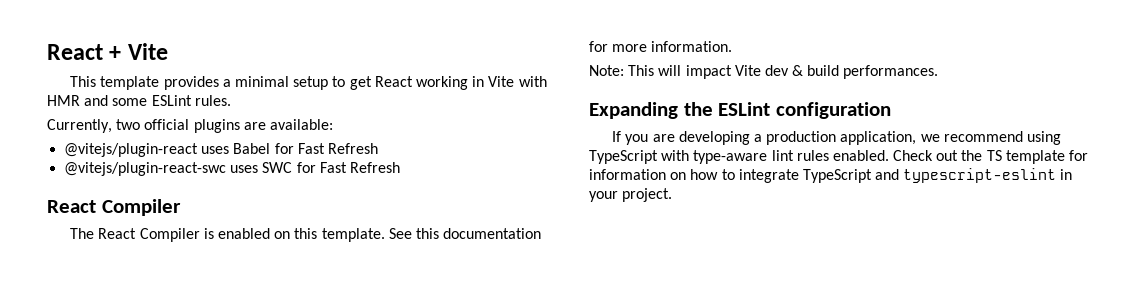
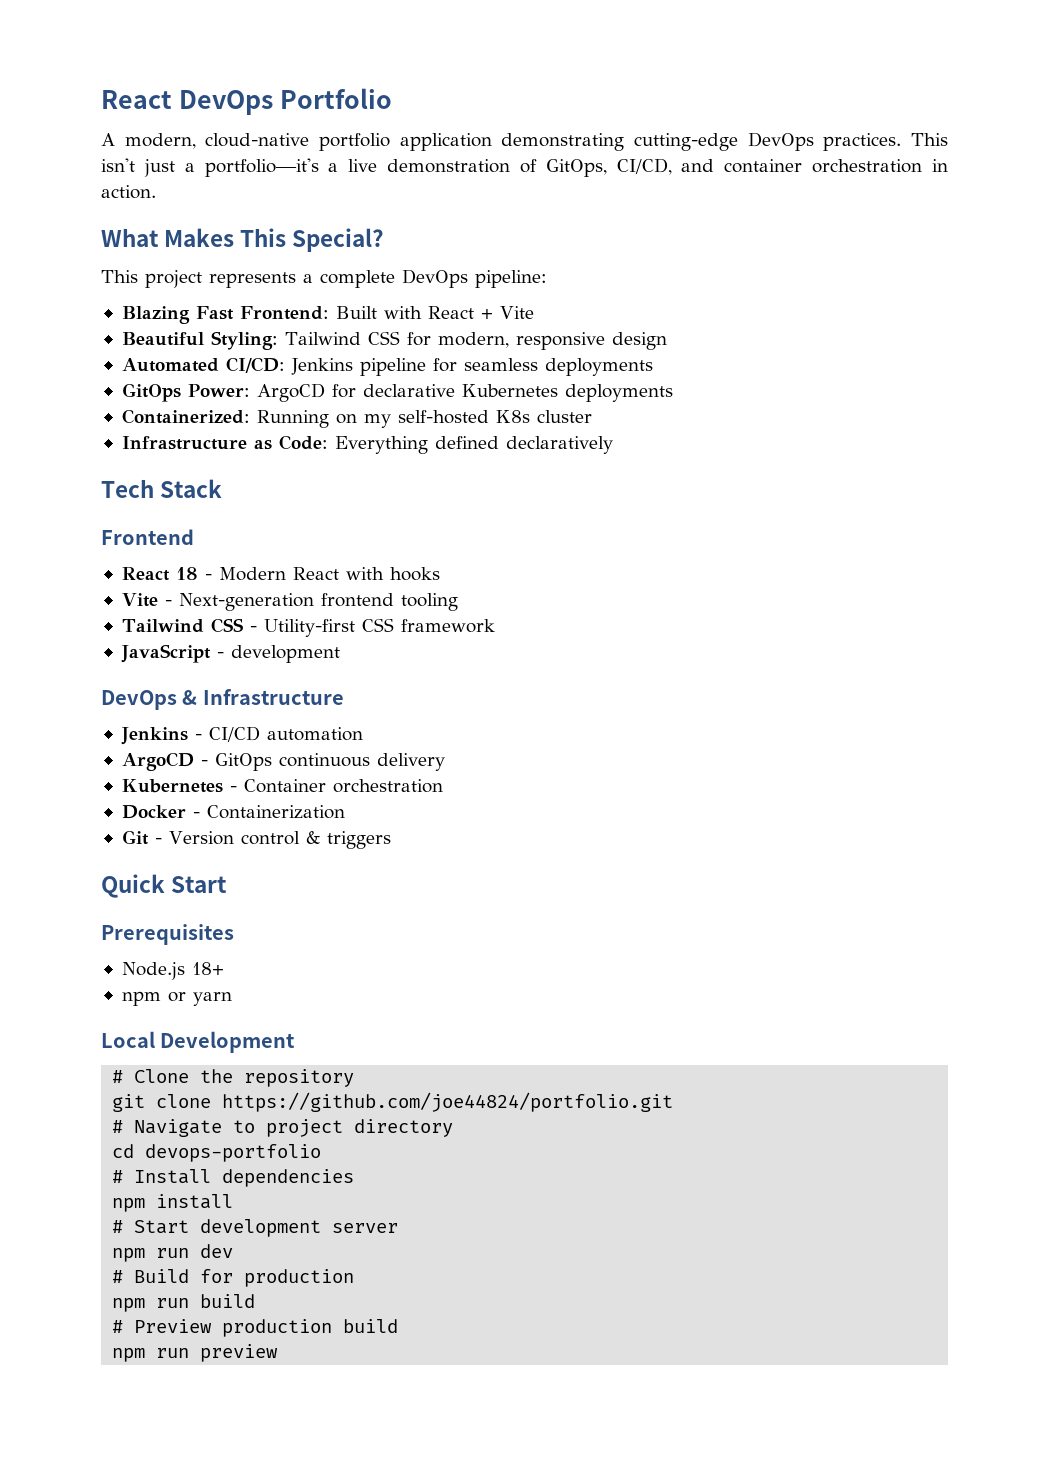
- React + Vite
- This template provides a minimal setup to get React working in Vite with HMR and some ESLint rules.
- Currently, two official plugins are available:
- @vitejs/plugin-react uses Babel for Fast Refresh
- @vitejs/plugin-react-swc uses SWC for Fast Refresh
- React Compiler
- The React Compiler is enabled on this template. See this documentation for more information.
- Note: This will impact Vite dev & build performances.
- Expanding the ESLint configuration
- If you are developing a production application, we recommend using TypeScript with type-aware lint rules enabled. Check out the TS template for information on how to integrate TypeScript and typescript-eslint in your project.
+ React DevOps Portfolio
+ A modern, cloud-native portfolio application demonstrating cutting-edge DevOps practices. This isn't just a portfolio—it's a live demonstration of GitOps, CI/CD, and container orchestration in action.
+ What Makes This Special?
+ This project represents a complete DevOps pipeline:
+ Blazing Fast Frontend: Built with React + Vite
+ Beautiful Styling: Tailwind CSS for modern, responsive design
+ Automated CI/CD: Jenkins pipeline for seamless deployments
+ GitOps Power: ArgoCD for declarative Kubernetes deployments
+ Containerized: Running on my self-hosted K8s cluster
+ Infrastructure as Code: Everything defined declaratively
+ Tech Stack
+ Frontend
+ React 18 - Modern React with hooks
+ Vite - Next-generation frontend tooling
+ Tailwind CSS - Utility-first CSS framework
+ JavaScript - development
+ DevOps & Infrastructure
+ Jenkins - CI/CD automation
+ ArgoCD - GitOps continuous delivery
+ Kubernetes - Container orchestration
+ Docker - Containerization
+ Git - Version control & triggers
+ Quick Start
+ Prerequisites
+ Node.js 18+
+ npm or yarn
+ Local Development
+ # Clone the repository
+ git clone https://github.com/joe44824/portfolio.git
+ # Navigate to project directory
+ cd devops-portfolio
+ # Install dependencies
+ npm install
+ # Start development server
+ npm run dev
+ # Build for production
+ npm run build
+ # Preview production build
+ npm run preview

